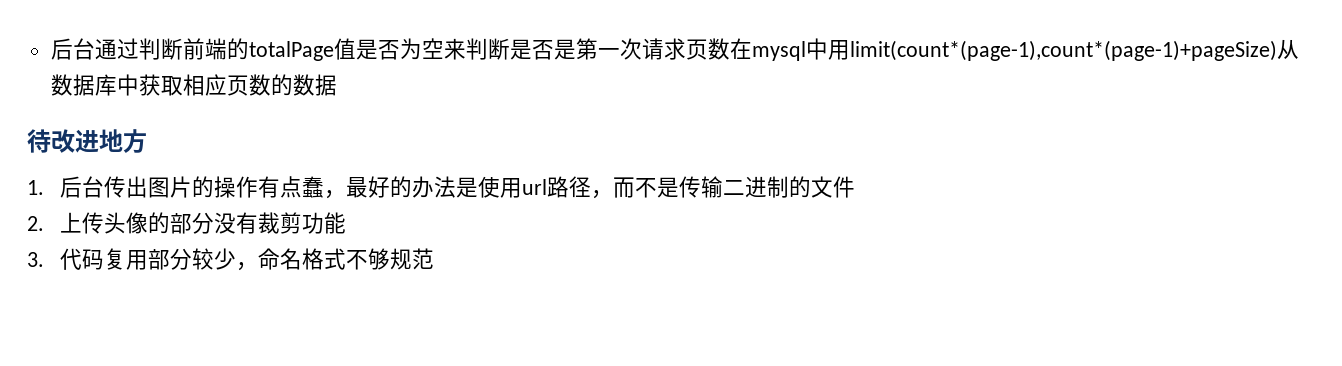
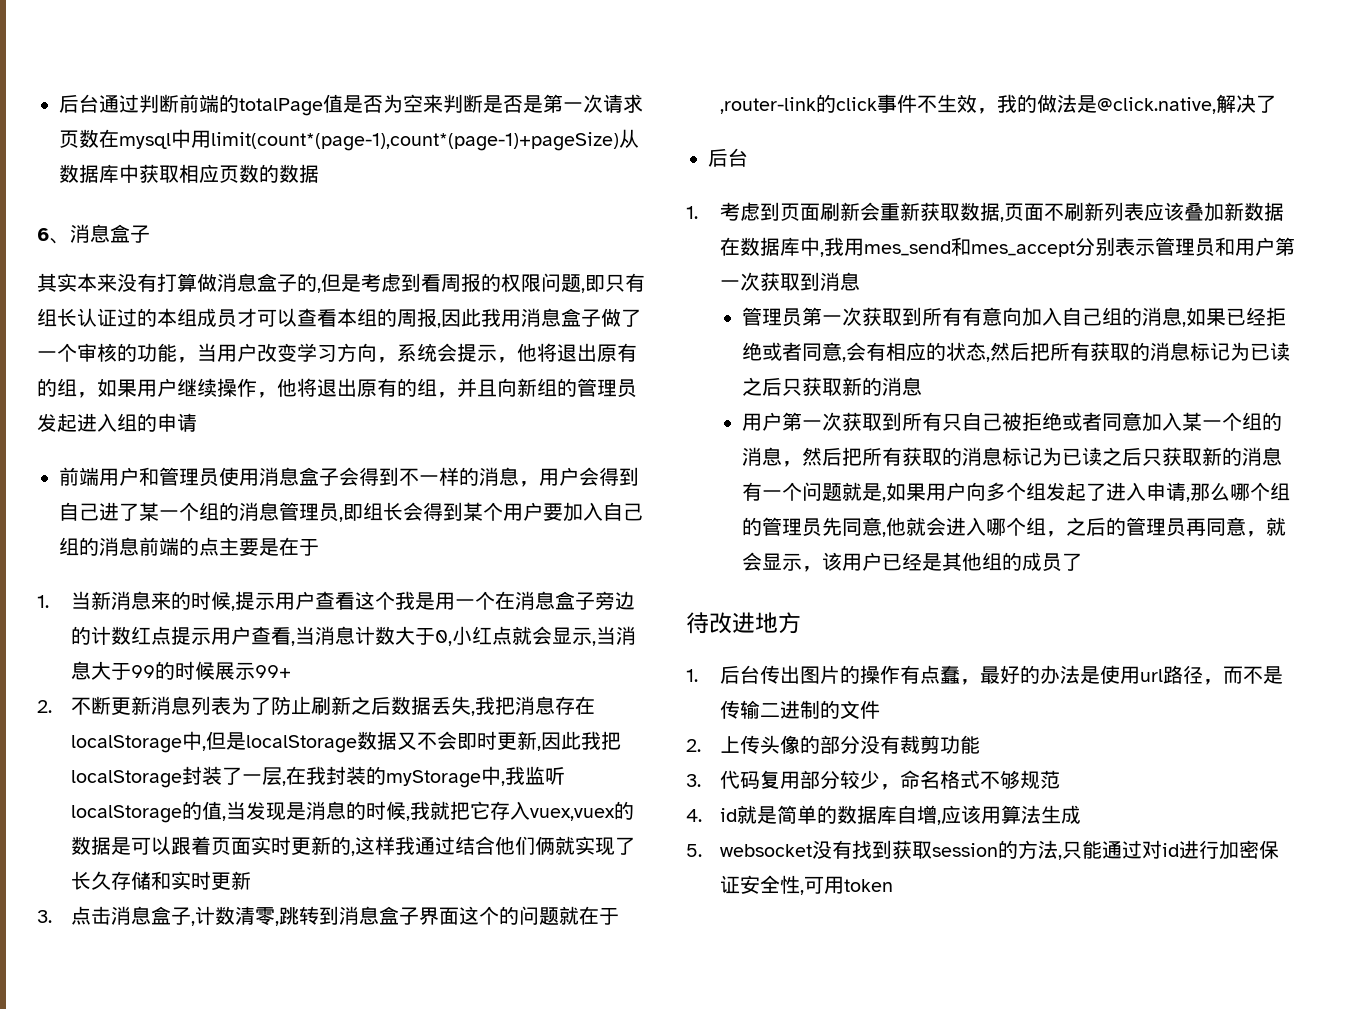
+ 6、消息盒子
+ 其实本来没有打算做消息盒子的,但是考虑到看周报的权限问题,即只有组长认证过的本组成员才可以查看本组的周报,因此我用消息盒子做了一个审核的功能，当用户改变学习方向，系统会提示，他将退出原有的组，如果用户继续操作，他将退出原有的组，并且向新组的管理员发起进入组的申请
+ 前端用户和管理员使用消息盒子会得到不一样的消息，用户会得到自己进了某一个组的消息管理员,即组长会得到某个用户要加入自己组的消息前端的点主要是在于
+ 1.当新消息来的时候,提示用户查看这个我是用一个在消息盒子旁边的计数红点提示用户查看,当消息计数大于0,小红点就会显示,当消息大于99的时候展示99+
+ 2.不断更新消息列表为了防止刷新之后数据丢失,我把消息存在localStorage中,但是localStorage数据又不会即时更新,因此我把localStorage封装了一层,在我封装的myStorage中,我监听localStorage的值,当发现是消息的时候,我就把它存入vuex,vuex的数据是可以跟着页面实时更新的,这样我通过结合他们俩就实现了长久存储和实时更新
+ 3.点击消息盒子,计数清零,跳转到消息盒子界面这个的问题就在于,router-link的click事件不生效，我的做法是@click.native,解决了
+ 后台
+ 1.考虑到页面刷新会重新获取数据,页面不刷新列表应该叠加新数据在数据库中,我用mes_send和mes_accept分别表示管理员和用户第一次获取到消息
+ 管理员第一次获取到所有有意向加入自己组的消息,如果已经拒绝或者同意,会有相应的状态,然后把所有获取的消息标记为已读之后只获取新的消息
+ 用户第一次获取到所有只自己被拒绝或者同意加入某一个组的消息，然后把所有获取的消息标记为已读之后只获取新的消息有一个问题就是,如果用户向多个组发起了进入申请,那么哪个组的管理员先同意,他就会进入哪个组，之后的管理员再同意，就会显示，该用户已经是其他组的成员了
+ 4. id就是简单的数据库自增,应该用算法生成
+ 5. websocket没有找到获取session的方法,只能通过对id进行加密保证安全性,可用token

